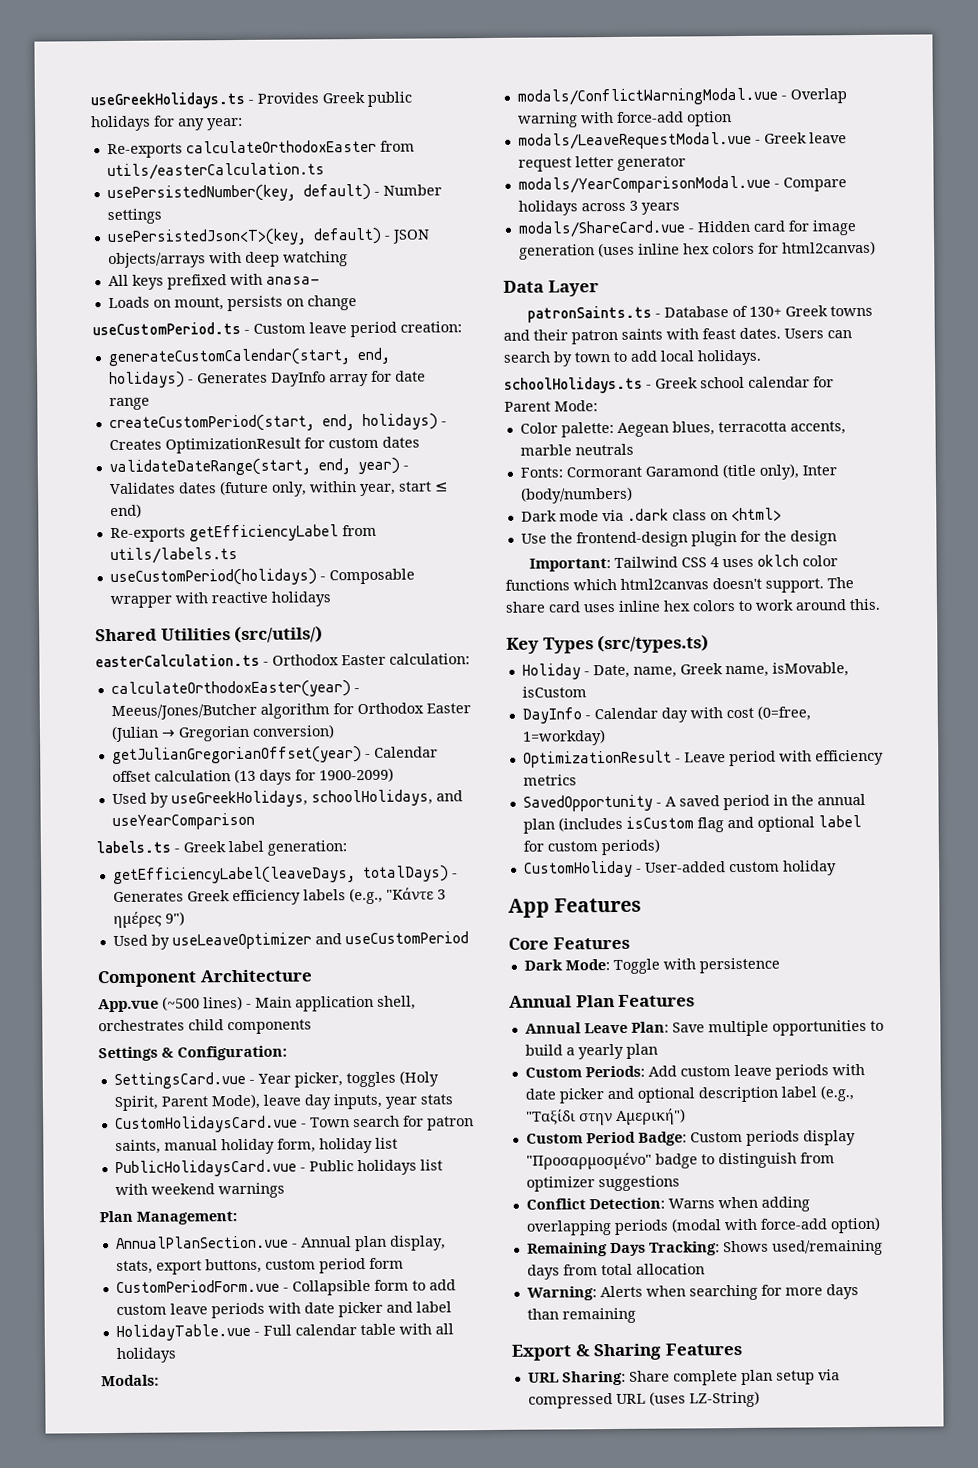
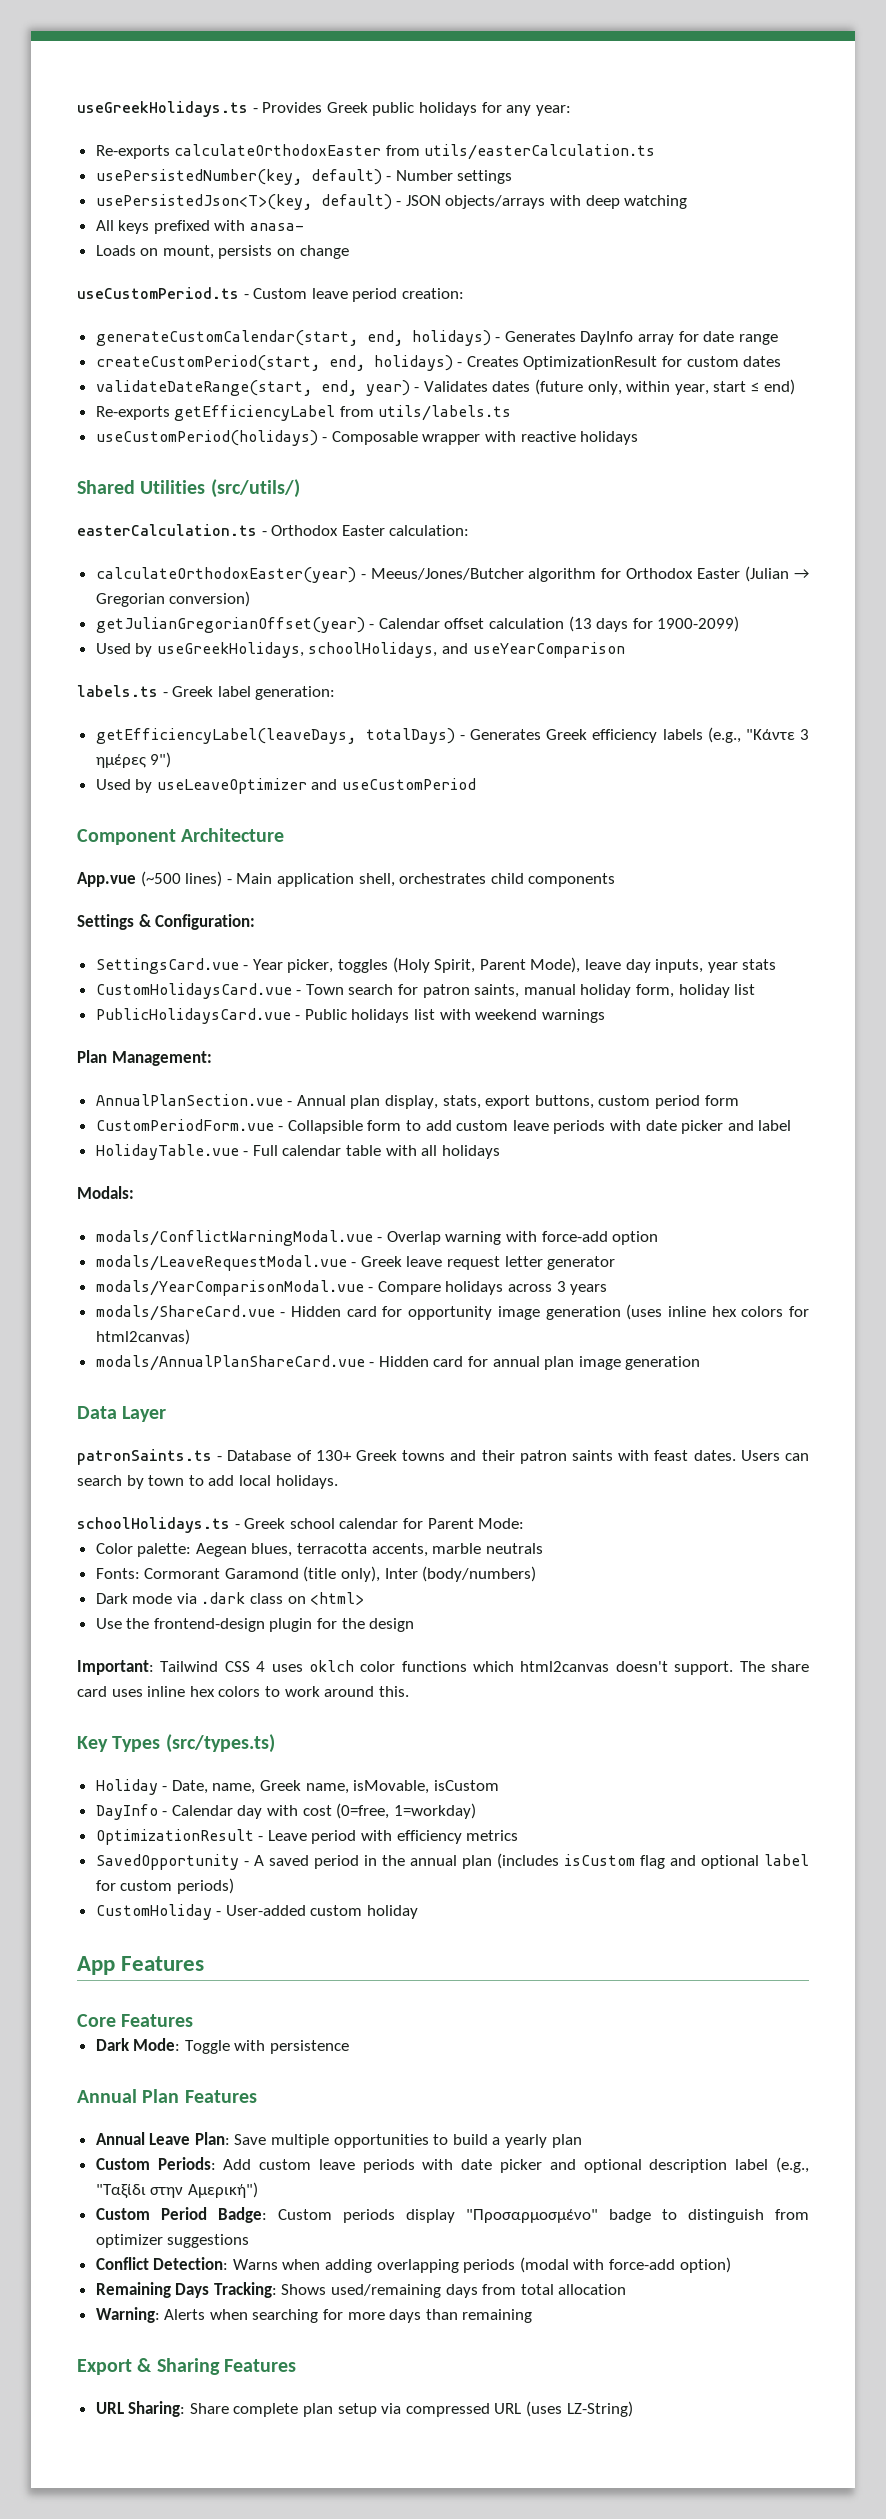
- modals/ShareCard.vue - Hidden card for image generation (uses inline hex colors for html2canvas)
+ modals/ShareCard.vue - Hidden card for opportunity image generation (uses inline hex colors for html2canvas)
+ modals/AnnualPlanShareCard.vue - Hidden card for annual plan image generation

